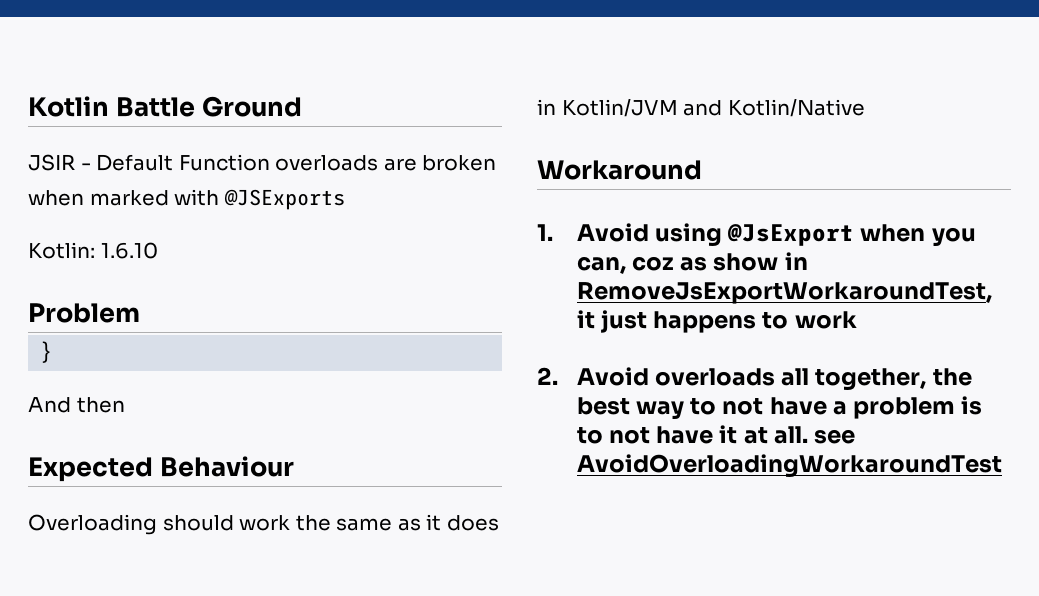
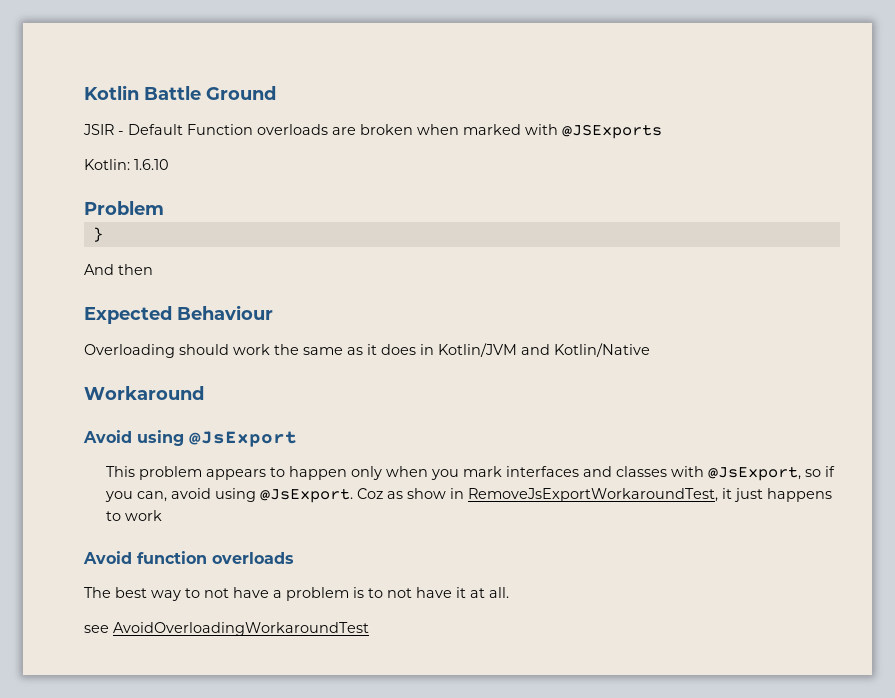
- 1. Avoid using @JsExport when you can, coz as show in RemoveJsExportWorkaroundTest, it just happens to work
+ Avoid using @JsExport
+ This problem appears to happen only when you mark interfaces and classes with @JsExport, so if you can, avoid using @JsExport. Coz as show in RemoveJsExportWorkaroundTest, it just happens to work
- 2. Avoid overloads all together, the best way to not have a problem is to not have it at all. see AvoidOverloadingWorkaroundTest
+ Avoid function overloads
+ The best way to not have a problem is to not have it at all.
+ see AvoidOverloadingWorkaroundTest

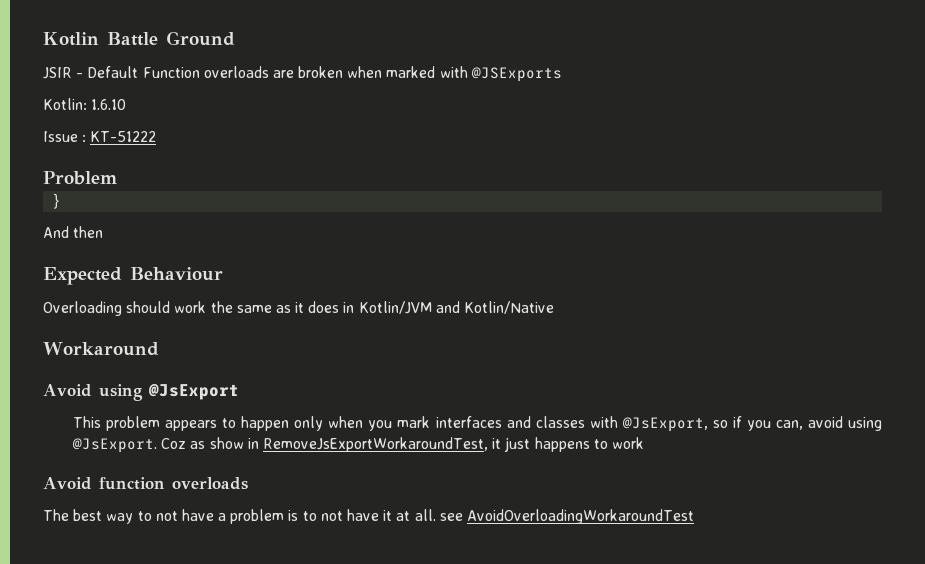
+ Issue : KT-51222
- The best way to not have a problem is to not have it at all.
- see AvoidOverloadingWorkaroundTest
+ The best way to not have a problem is to not have it at all. see AvoidOverloadingWorkaroundTest

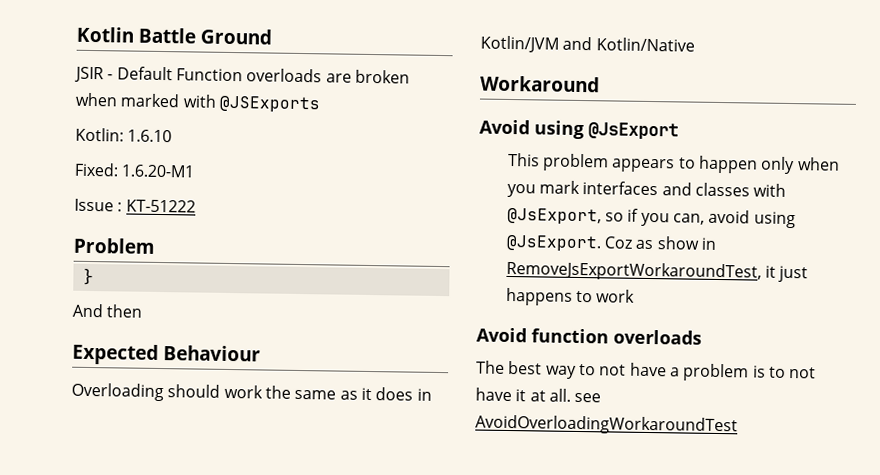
+ Fixed: 1.6.20-M1

